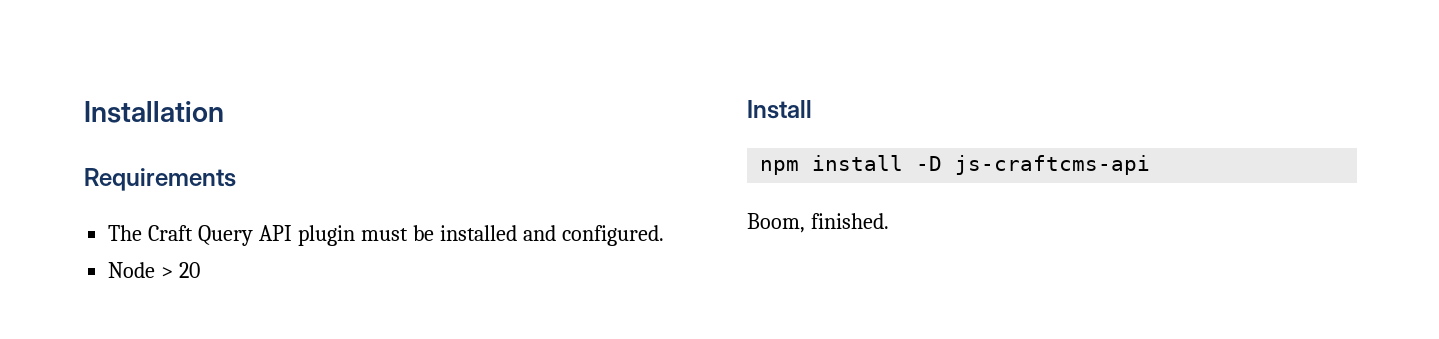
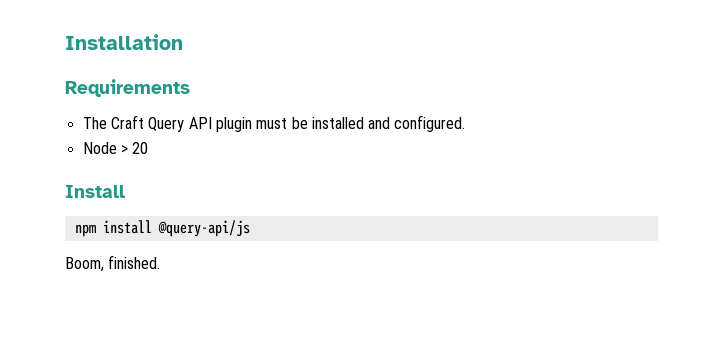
- npm install -D js-craftcms-api
+ npm install @query-api/js

